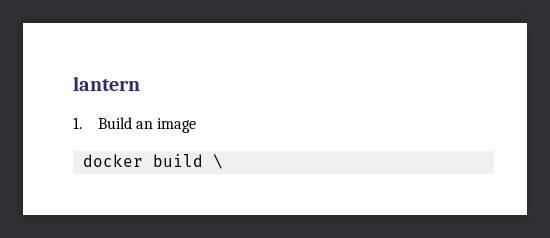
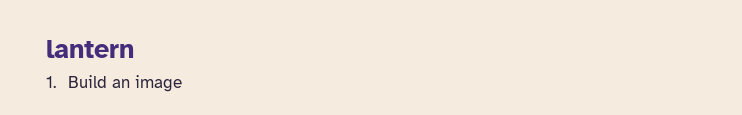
- docker build \

